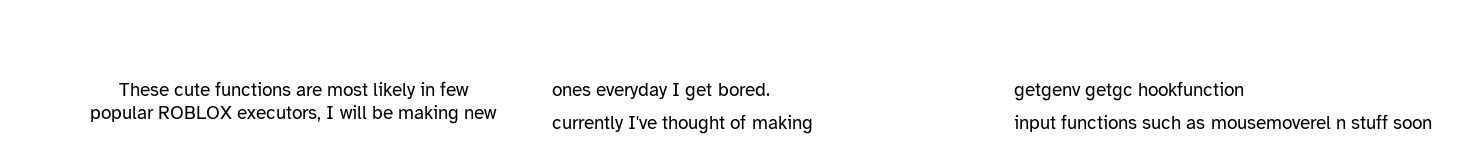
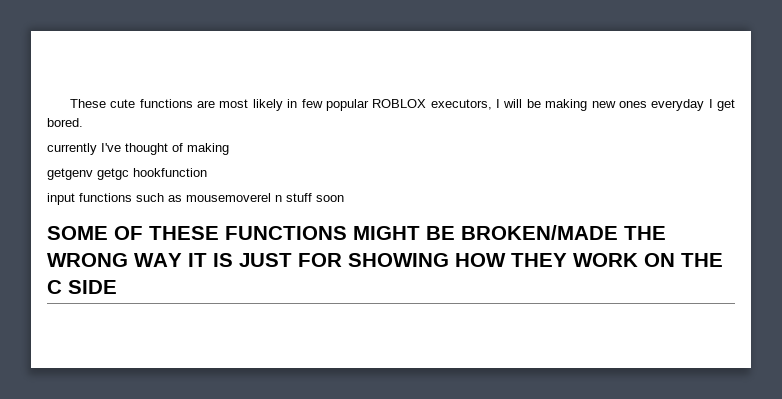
+ SOME OF THESE FUNCTIONS MIGHT BE BROKEN/MADE THE WRONG WAY IT IS JUST FOR SHOWING HOW THEY WORK ON THE C SIDE

